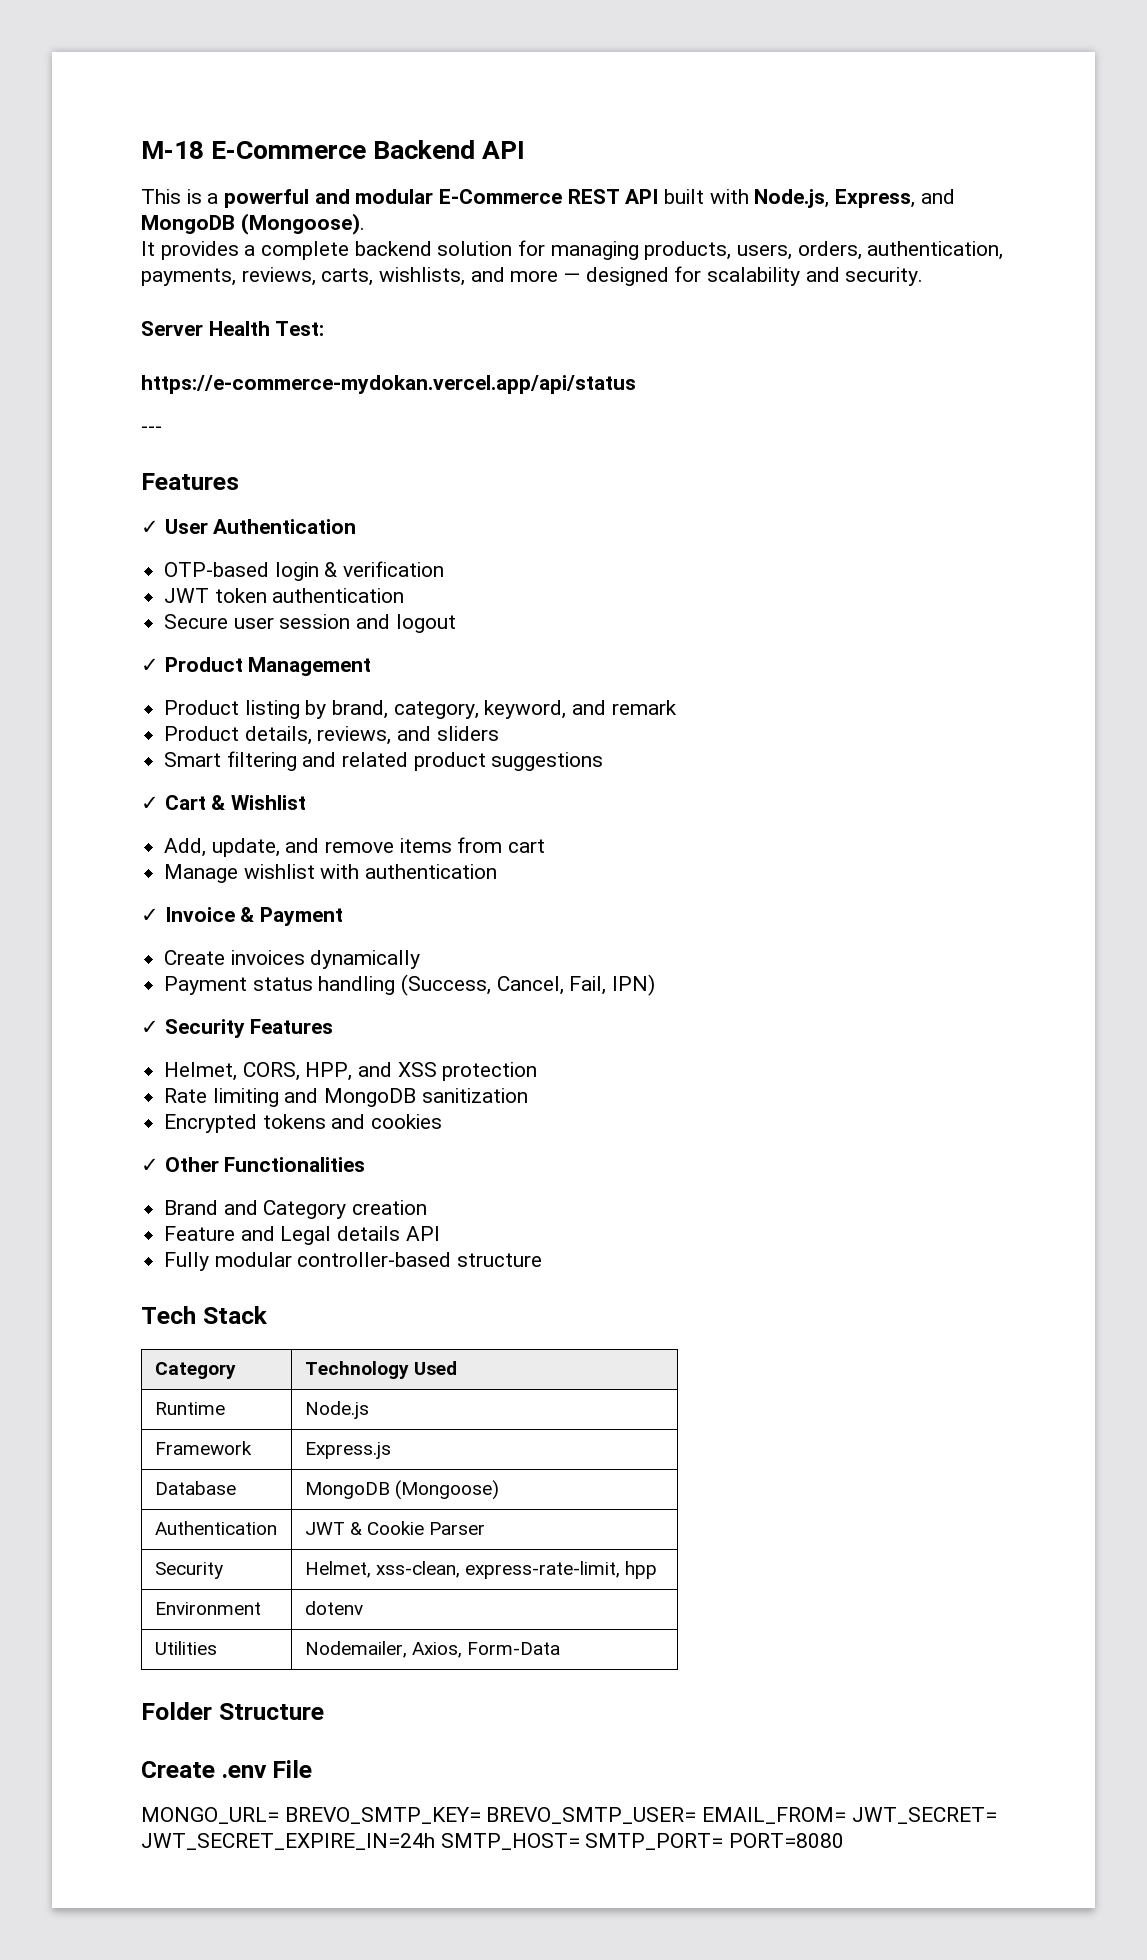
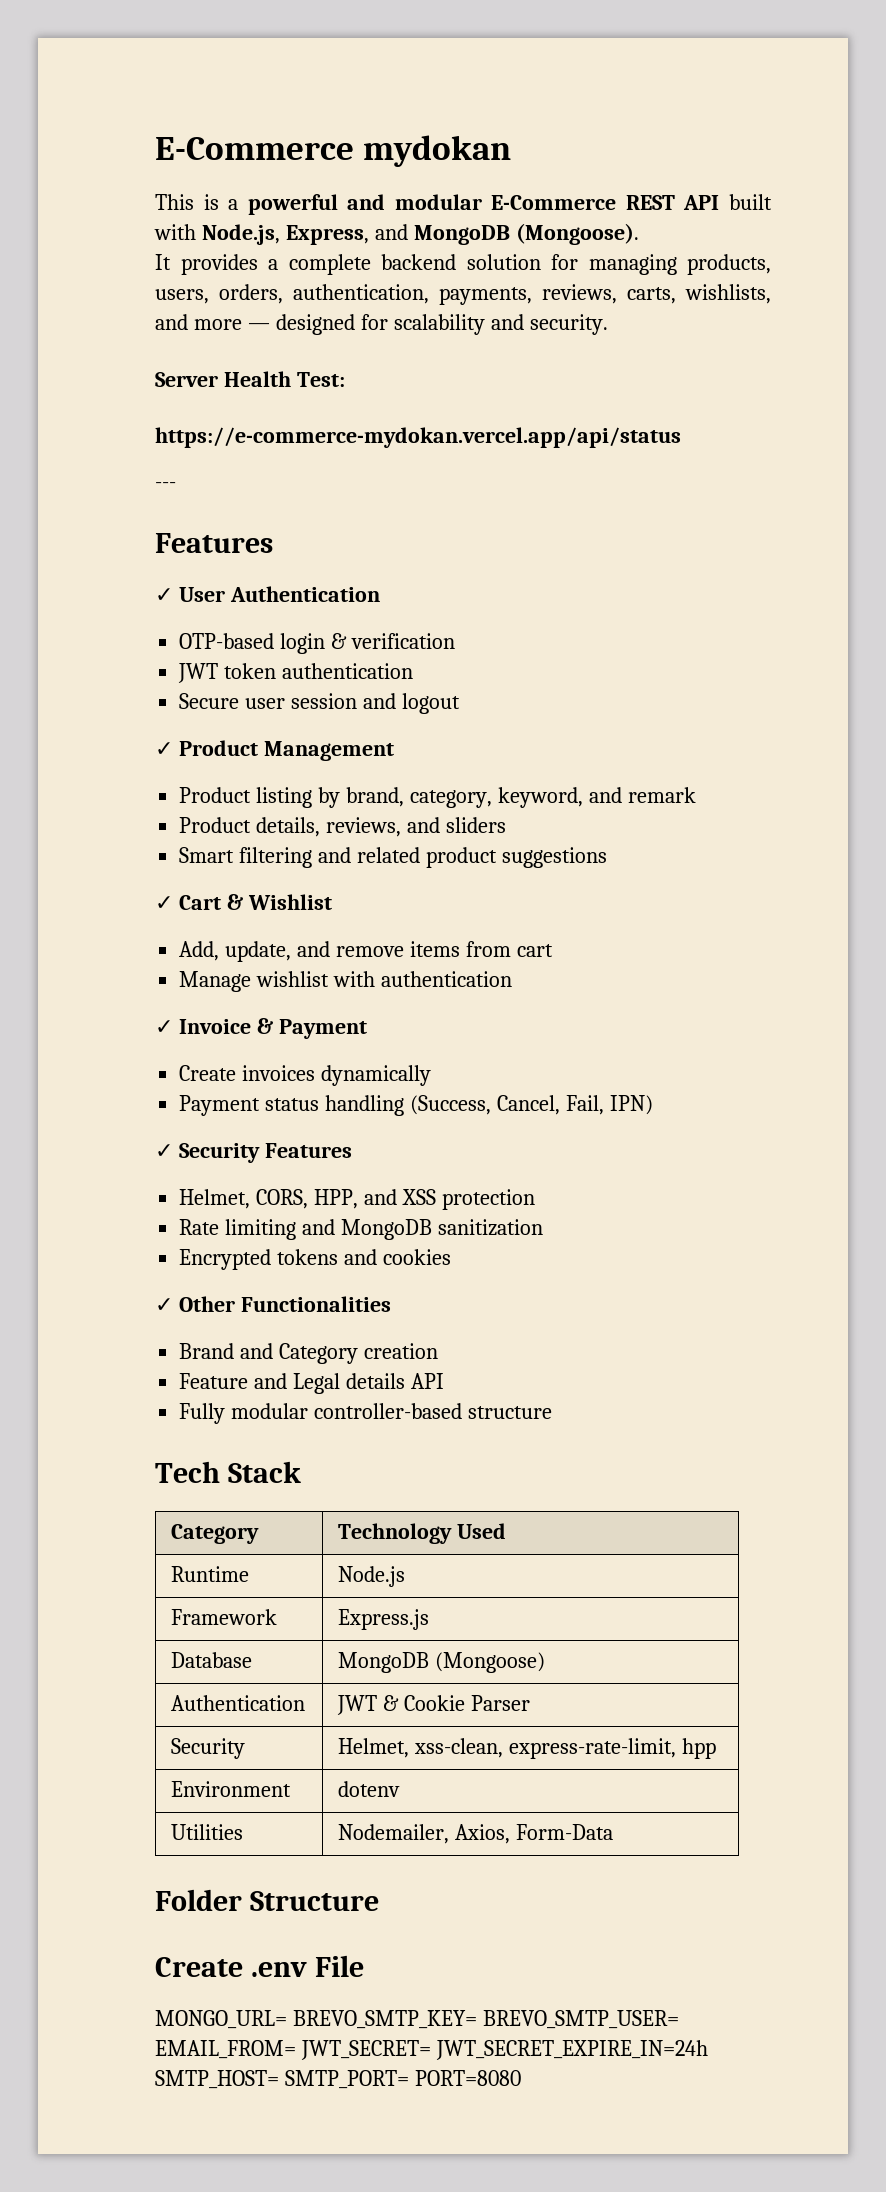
- M-18 E-Commerce Backend API
+ E-Commerce mydokan

